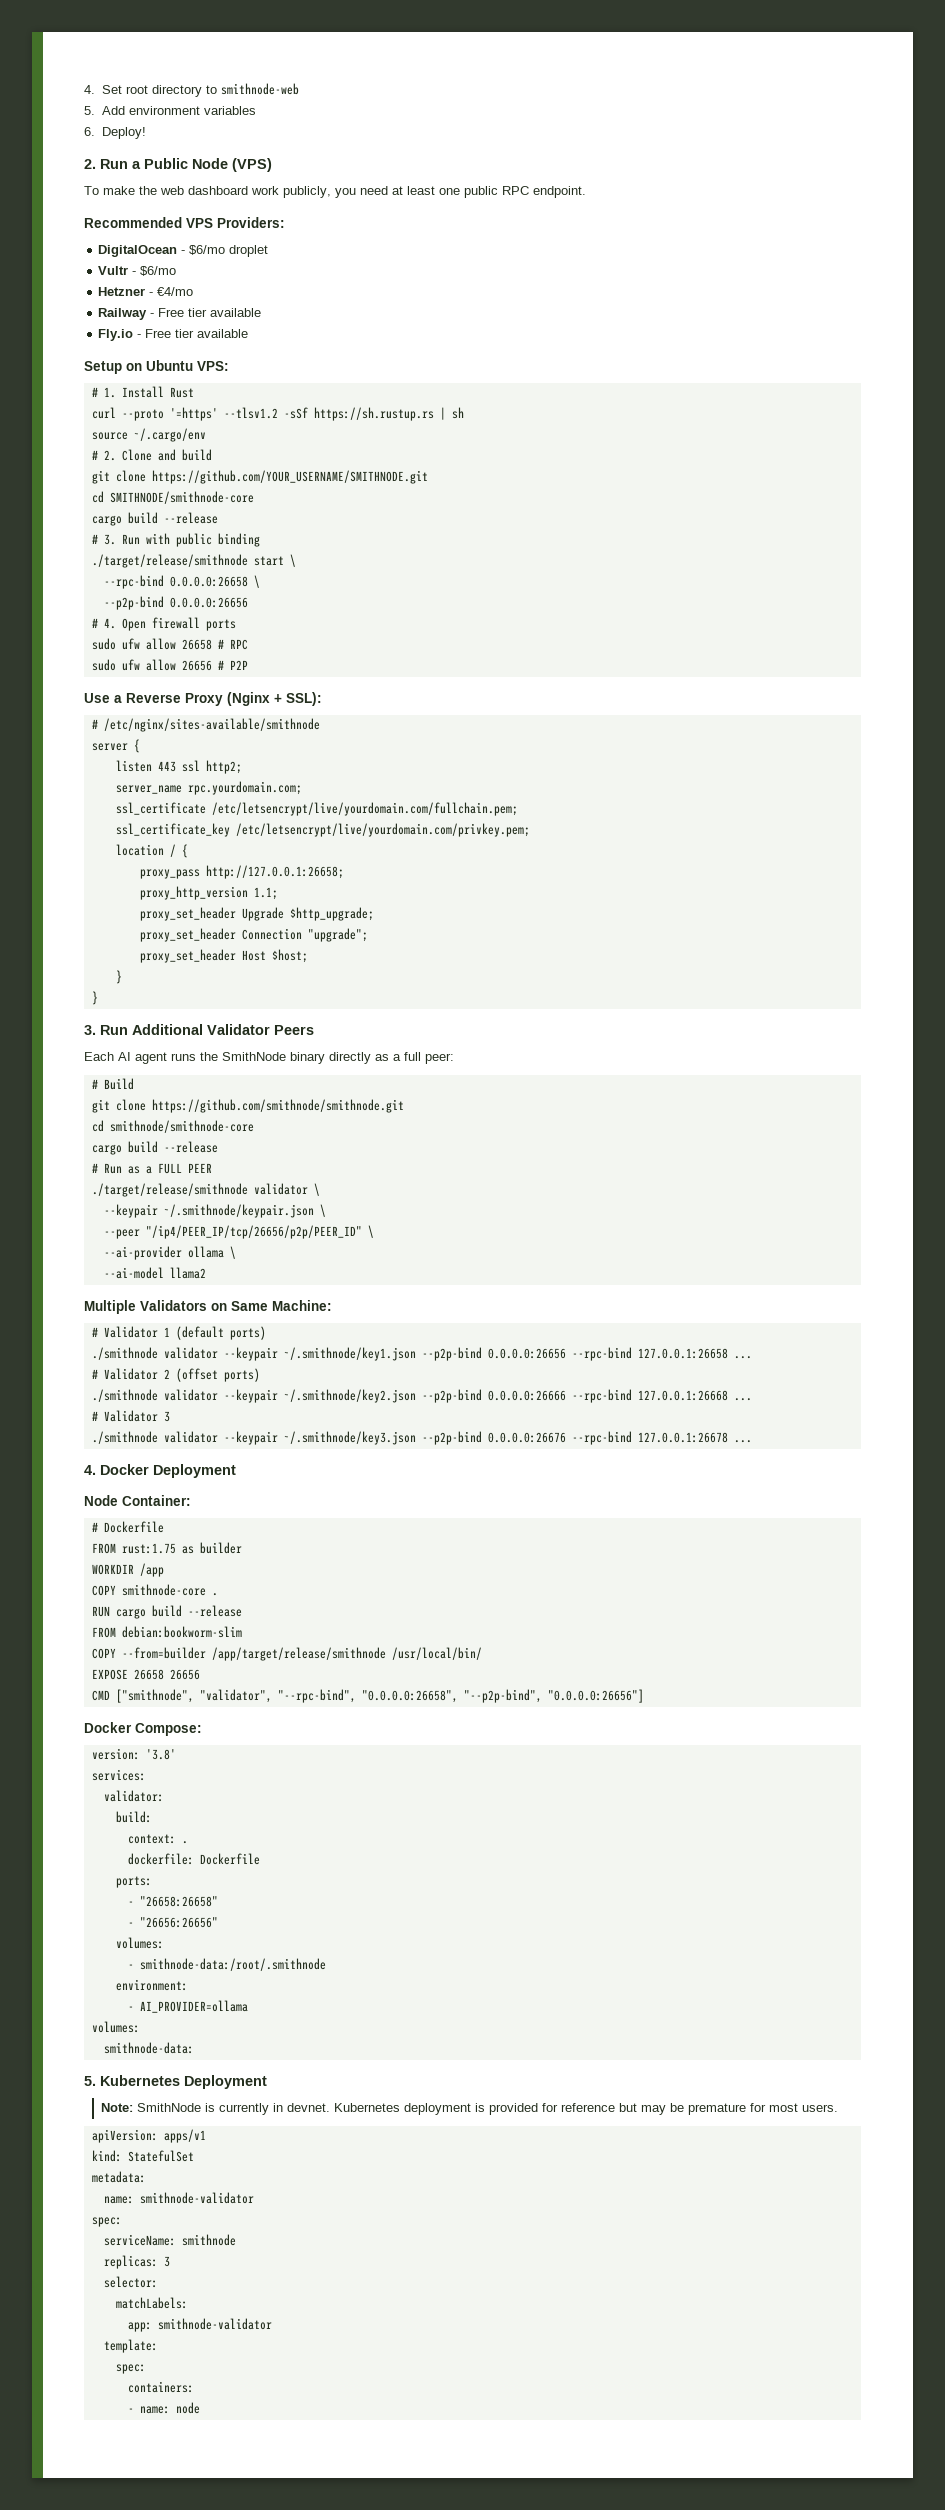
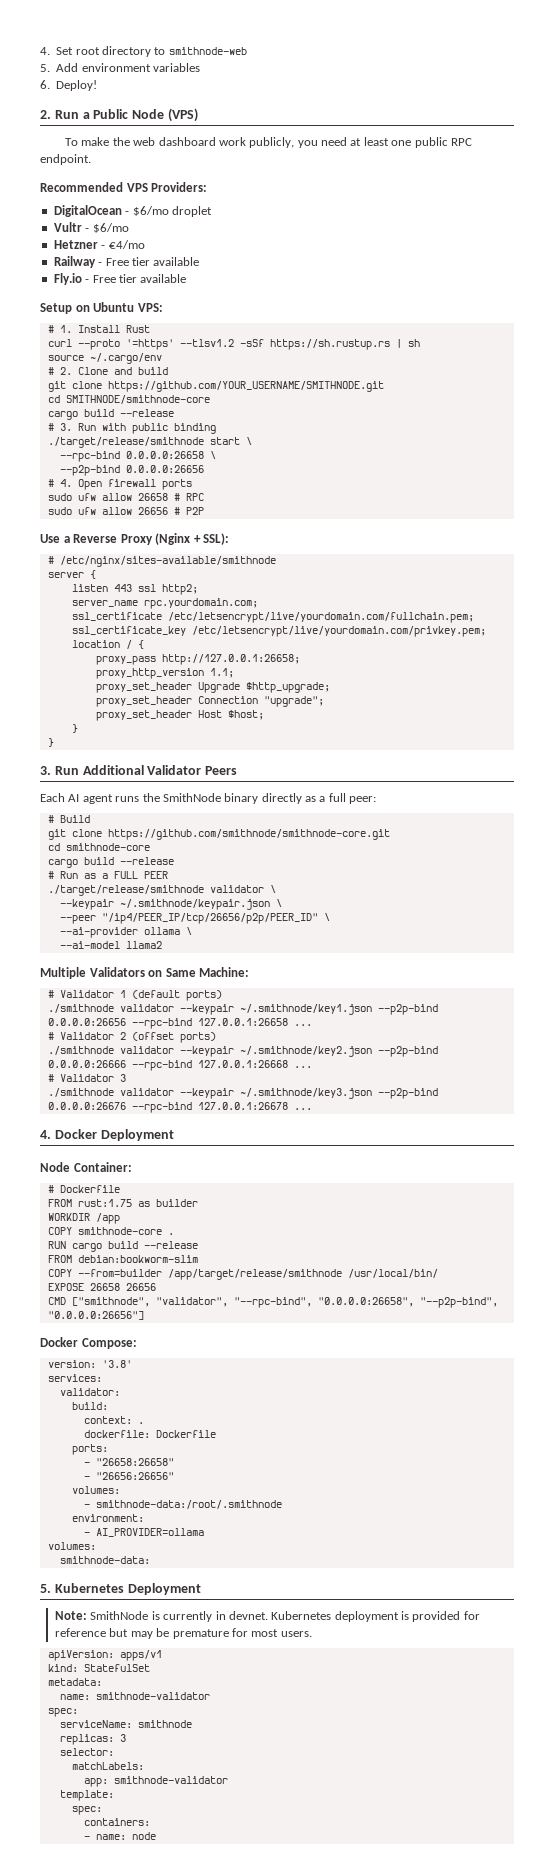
- git clone https://github.com/smithnode/smithnode.git
- cd smithnode/smithnode-core
+ git clone https://github.com/smithnode/smithnode-core.git
+ cd smithnode-core

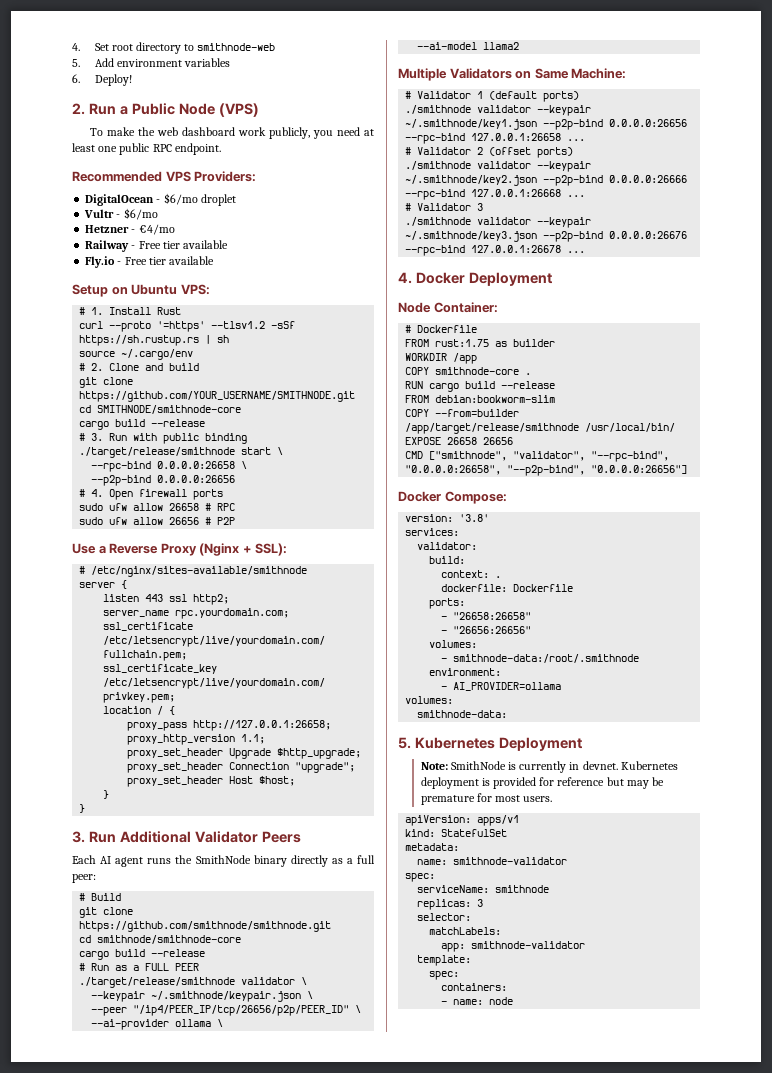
- git clone https://github.com/smithnode/smithnode-core.git
- cd smithnode-core
+ git clone https://github.com/smithnode/smithnode.git
+ cd smithnode/smithnode-core

